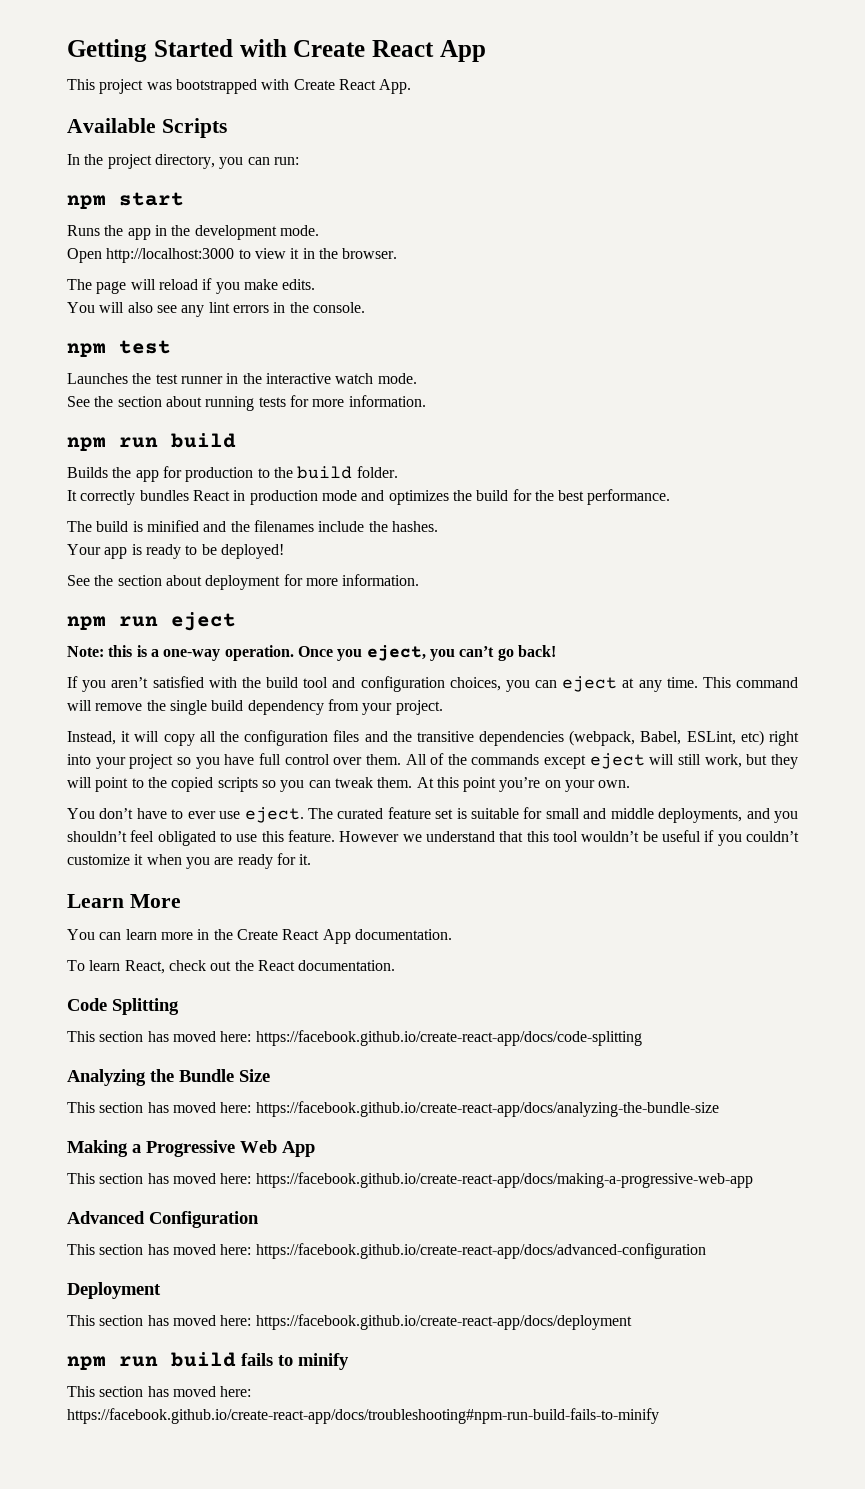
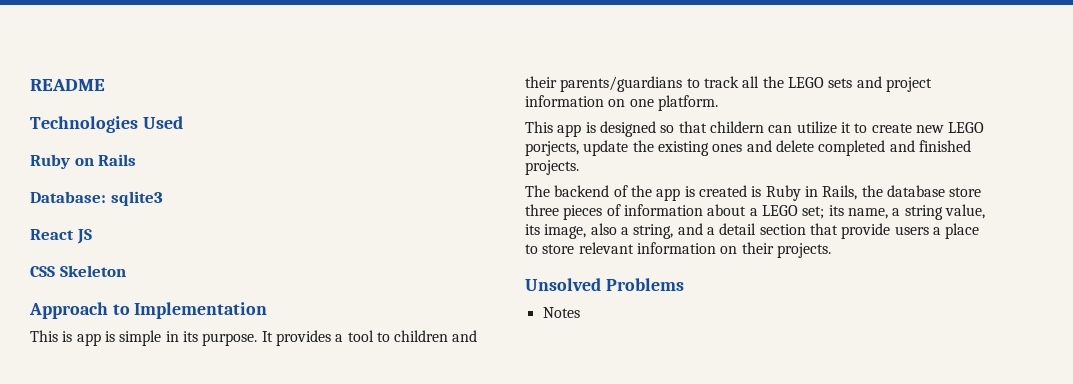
- Getting Started with Create React App
- This project was bootstrapped with Create React App.
- Available Scripts
- In the project directory, you can run:
- npm start
- Runs the app in the development mode.
- Open http://localhost:3000 to view it in the browser.
- The page will reload if you make edits.
- You will also see any lint errors in the console.
- npm test
- Launches the test runner in the interactive watch mode.
- See the section about running tests for more information.
- npm run build
- Builds the app for production to the build folder.
- It correctly bundles React in production mode and optimizes the build for the best performance.
- The build is minified and the filenames include the hashes.
- Your app is ready to be deployed!
- See the section about deployment for more information.
- npm run eject
- Note: this is a one-way operation. Once you eject, you can’t go back!
- If you aren’t satisfied with the build tool and configuration choices, you can eject at any time. This command will remove the single build dependency from your project.
- Instead, it will copy all the configuration files and the transitive dependencies (webpack, Babel, ESLint, etc) right into your project so you have full control over them. All of the commands except eject will still work, but they will point to the copied scripts so you can tweak them. At this point you’re on your own.
- You don’t have to ever use eject. The curated feature set is suitable for small and middle deployments, and you shouldn’t feel obligated to use this feature. However we understand that this tool wouldn’t be useful if you couldn’t customize it when you are ready for it.
- Learn More
- You can learn more in the Create React App documentation.
- To learn React, check out the React documentation.
- Code Splitting
- This section has moved here: https://facebook.github.io/create-react-app/docs/code-splitting
- Analyzing the Bundle Size
- This section has moved here: https://facebook.github.io/create-react-app/docs/analyzing-the-bundle-size
- Making a Progressive Web App
- This section has moved here: https://facebook.github.io/create-react-app/docs/making-a-progressive-web-app
- Advanced Configuration
- This section has moved here: https://facebook.github.io/create-react-app/docs/advanced-configuration
- Deployment
- This section has moved here: https://facebook.github.io/create-react-app/docs/deployment
- npm run build fails to minify
- This section has moved here: https://facebook.github.io/create-react-app/docs/troubleshooting#npm-run-build-fails-to-minify
+ README
+ Technologies Used
+ Ruby on Rails
+ Database: sqlite3
+ React JS
+ CSS Skeleton
+ Approach to Implementation
+ This is app is simple in its purpose. It provides a tool to children and their parents/guardians to track all the LEGO sets and project information on one platform.
+ This app is designed so that childern can utilize it to create new LEGO porjects, update the existing ones and delete completed and finished projects.
+ The backend of the app is created is Ruby in Rails, the database store three pieces of information about a LEGO set; its name, a string value, its image, also a string, and a detail section that provide users a place to store relevant information on their projects.
+ Unsolved Problems
+ Notes

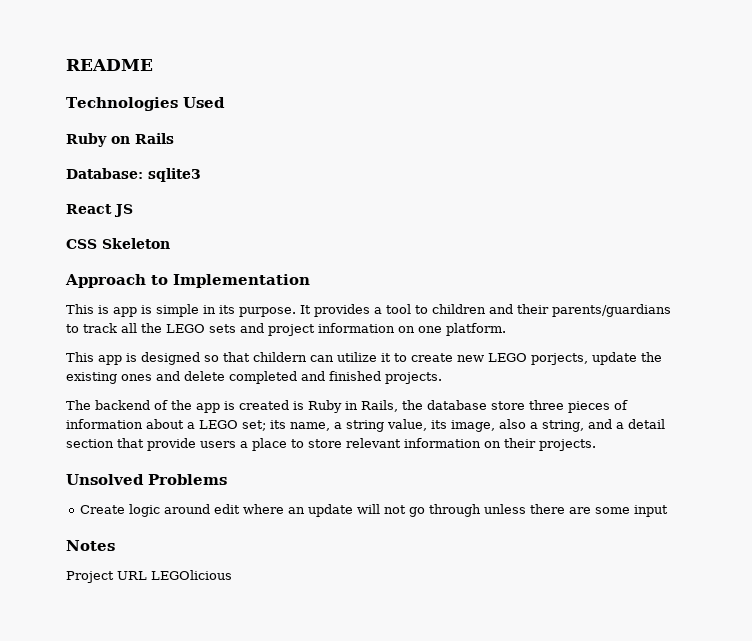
+ Create logic around edit where an update will not go through unless there are some input
  Notes
+ Project URL LEGOlicious

